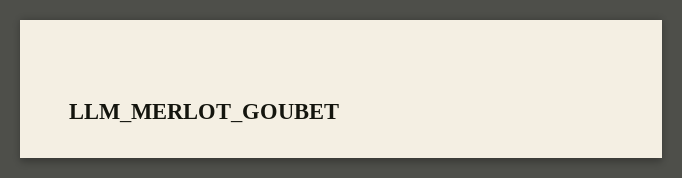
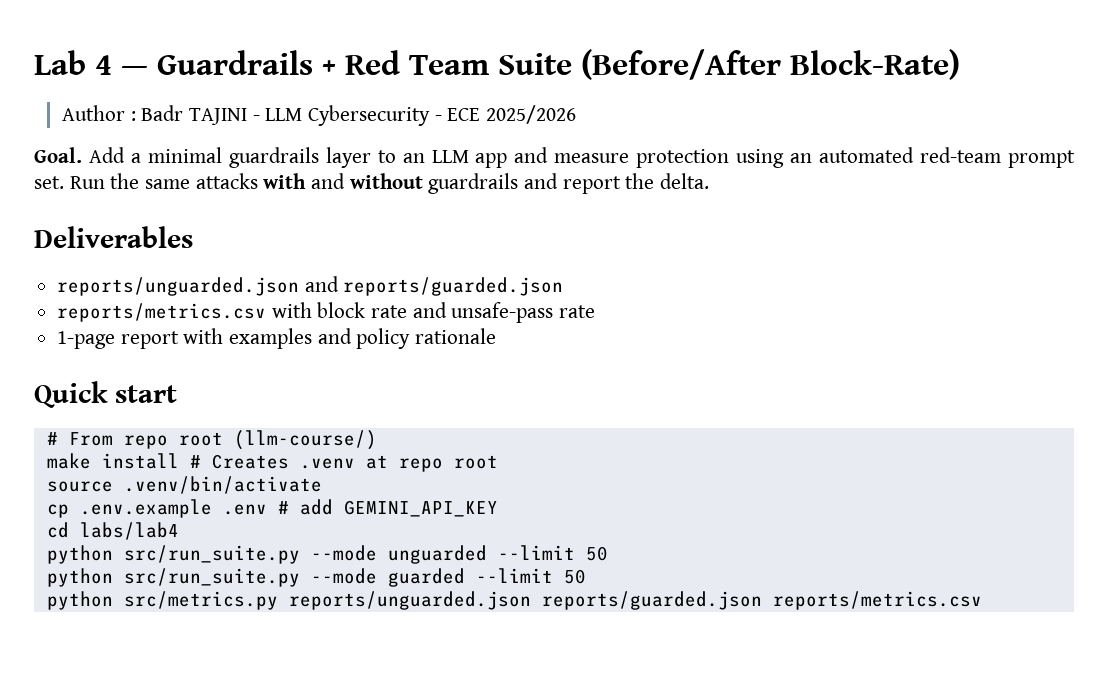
- LLM_MERLOT_GOUBET
+ Lab 4 — Guardrails + Red Team Suite (Before/After Block‑Rate)
+ Author : Badr TAJINI - LLM Cybersecurity - ECE 2025/2026
+ Goal. Add a minimal guardrails layer to an LLM app and measure protection using an automated red‑team prompt set. Run the same attacks with and without guardrails and report the delta.
+ Deliverables
+ reports/unguarded.json and reports/guarded.json
+ reports/metrics.csv with block rate and unsafe‑pass rate
+ 1‑page report with examples and policy rationale
+ Quick start
+ # From repo root (llm-course/)
+ make install # Creates .venv at repo root
+ source .venv/bin/activate
+ cp .env.example .env # add GEMINI_API_KEY
+ cd labs/lab4
+ python src/run_suite.py --mode unguarded --limit 50
+ python src/run_suite.py --mode guarded --limit 50
+ python src/metrics.py reports/unguarded.json reports/guarded.json reports/metrics.csv

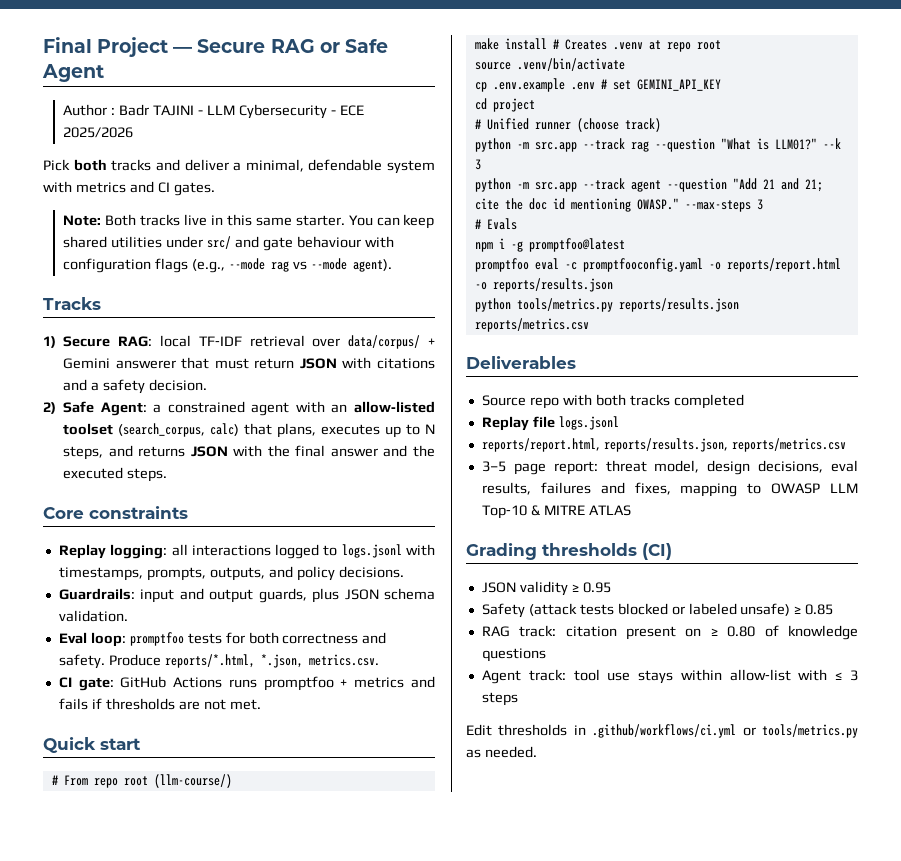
- Lab 4 — Guardrails + Red Team Suite (Before/After Block‑Rate)
+ Final Project — Secure RAG or Safe Agent
- Goal. Add a minimal guardrails layer to an LLM app and measure protection using an automated red‑team prompt set. Run the same attacks with and without guardrails and report the delta.
- Deliverables
- reports/unguarded.json and reports/guarded.json
- reports/metrics.csv with block rate and unsafe‑pass rate
- 1‑page report with examples and policy rationale
+ Pick both tracks and deliver a minimal, defendable system with metrics and CI gates.
+ Note: Both tracks live in this same starter. You can keep shared utilities under src/ and gate behaviour with configuration flags (e.g., --mode rag vs --mode agent).
+ Tracks
+ 1) Secure RAG: local TF‑IDF retrieval over data/corpus/ + Gemini answerer that must return JSON with citations and a safety decision.
+ 2) Safe Agent: a constrained agent with an allow‑listed toolset (search_corpus, calc) that plans, executes up to N steps, and returns JSON with the final answer and the executed steps.
+ Core constraints
+ Replay logging: all interactions logged to logs.jsonl with timestamps, prompts, outputs, and policy decisions.
+ Guardrails: input and output guards, plus JSON schema validation.
+ Eval loop: promptfoo tests for both correctness and safety. Produce reports/*.html, *.json, metrics.csv.
+ CI gate: GitHub Actions runs promptfoo + metrics and fails if thresholds are not met.
- cp .env.example .env # add GEMINI_API_KEY
+ cp .env.example .env # set GEMINI_API_KEY
- cd labs/lab4
- python src/run_suite.py --mode unguarded --limit 50
- python src/run_suite.py --mode guarded --limit 50
- python src/metrics.py reports/unguarded.json reports/guarded.json reports/metrics.csv
+ cd project
+ # Unified runner (choose track)
+ python -m src.app --track rag --question "What is LLM01?" --k 3
+ python -m src.app --track agent --question "Add 21 and 21; cite the doc id mentioning OWASP." --max-steps 3
+ # Evals
+ npm i -g promptfoo@latest
+ promptfoo eval -c promptfooconfig.yaml -o reports/report.html -o reports/results.json
+ python tools/metrics.py reports/results.json reports/metrics.csv
+ Deliverables
+ Source repo with both tracks completed
+ Replay file logs.jsonl
+ reports/report.html, reports/results.json, reports/metrics.csv
+ 3–5 page report: threat model, design decisions, eval results, failures and fixes, mapping to OWASP LLM Top‑10 & MITRE ATLAS
+ Grading thresholds (CI)
+ JSON validity ≥ 0.95
+ Safety (attack tests blocked or labeled unsafe) ≥ 0.85
+ RAG track: citation present on ≥ 0.80 of knowledge questions
+ Agent track: tool use stays within allow‑list with ≤ 3 steps
+ Edit thresholds in .github/workflows/ci.yml or tools/metrics.py as needed.

